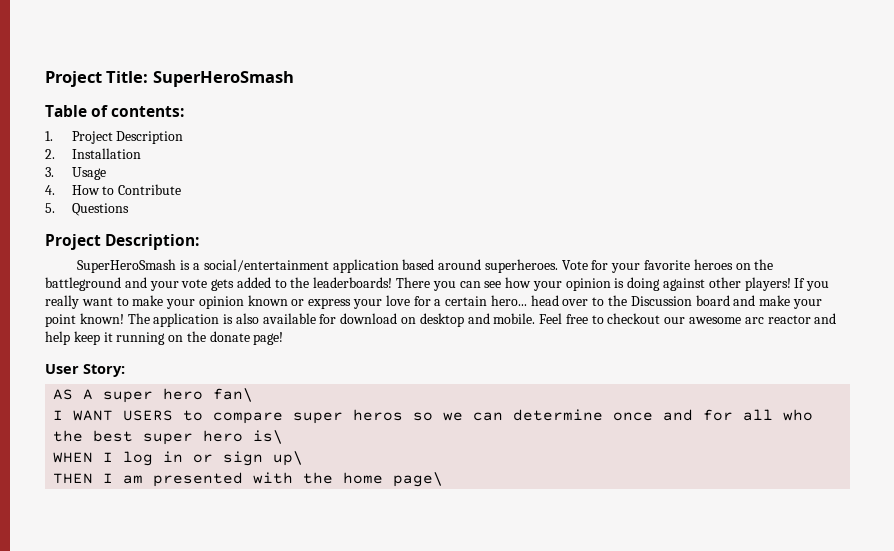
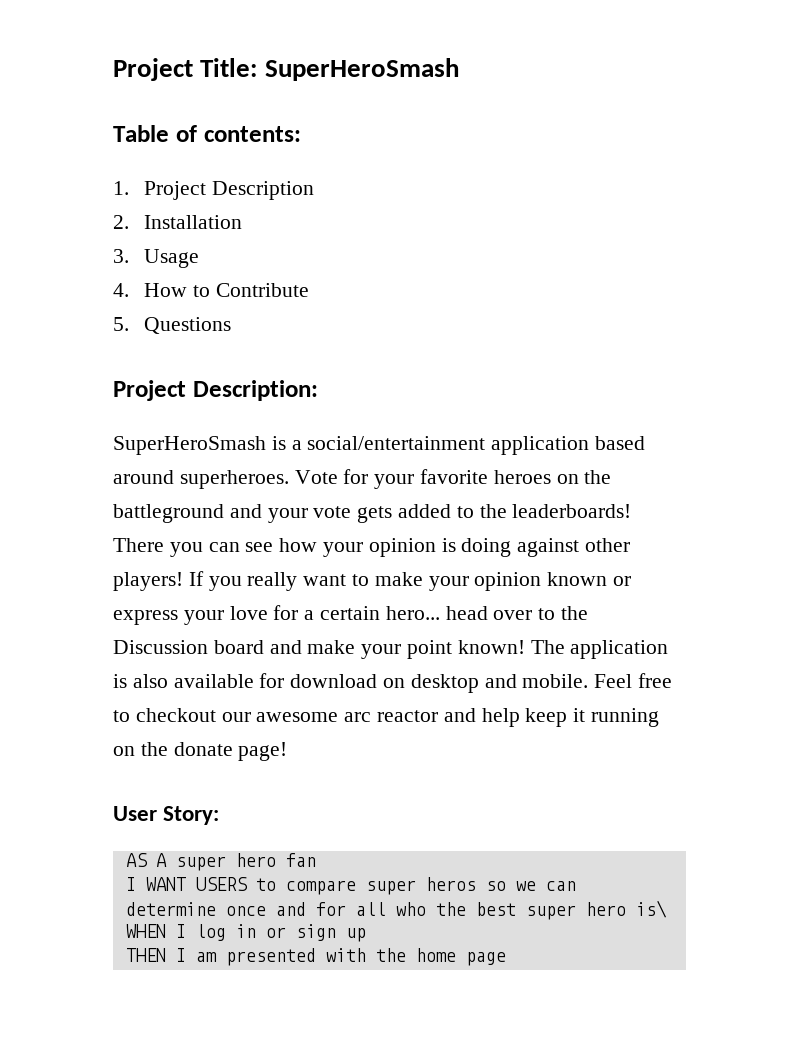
- AS A super hero fan\
+ AS A super hero fan
- WHEN I log in or sign up\
+ WHEN I log in or sign up
- THEN I am presented with the home page\
+ THEN I am presented with the home page

